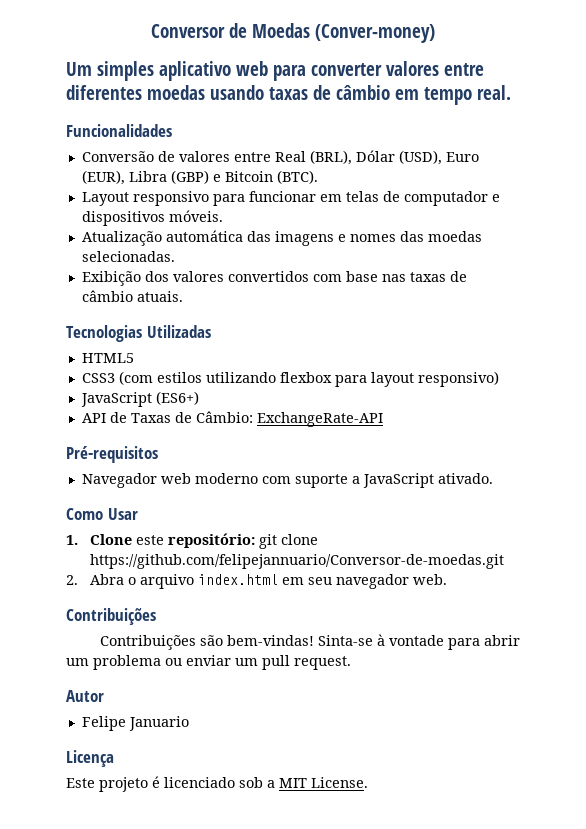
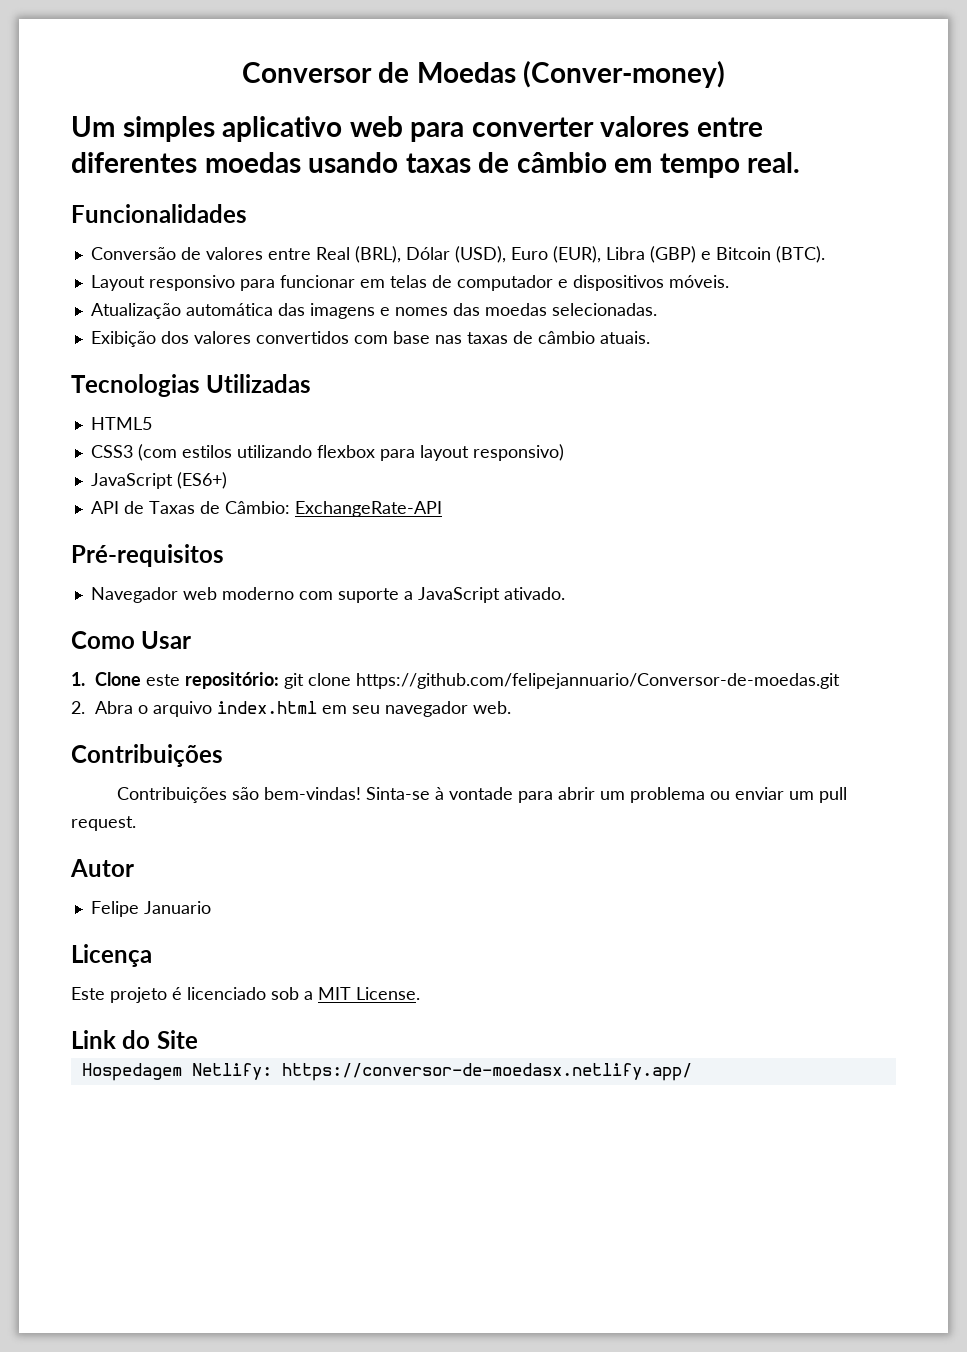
+ Link do Site
+ Hospedagem Netlify: https://conversor-de-moedasx.netlify.app/

